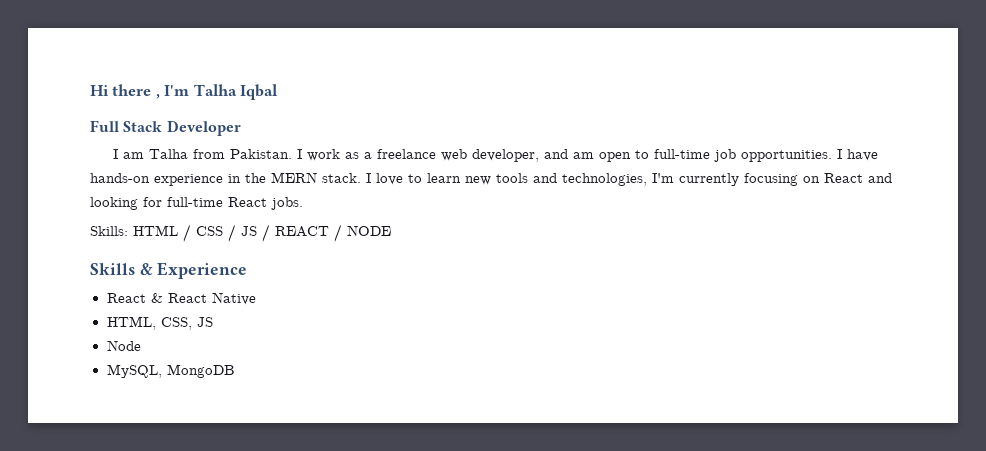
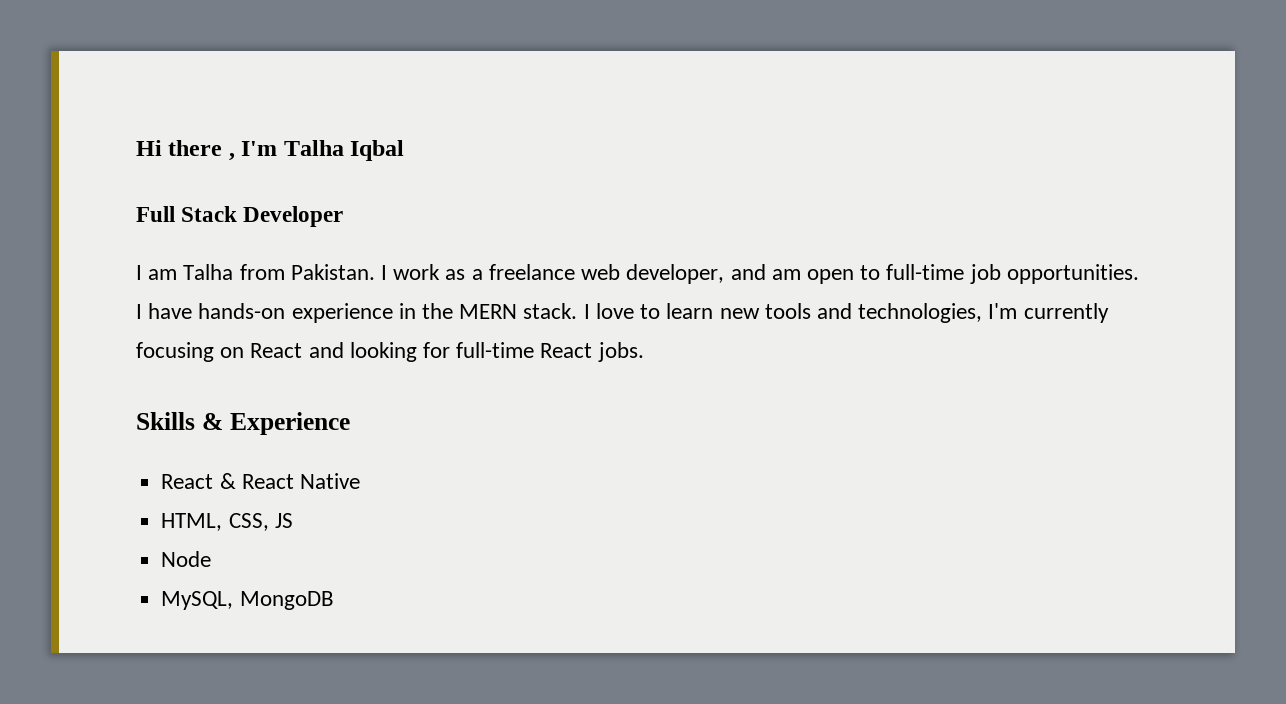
- Skills: HTML / CSS / JS / REACT / NODE

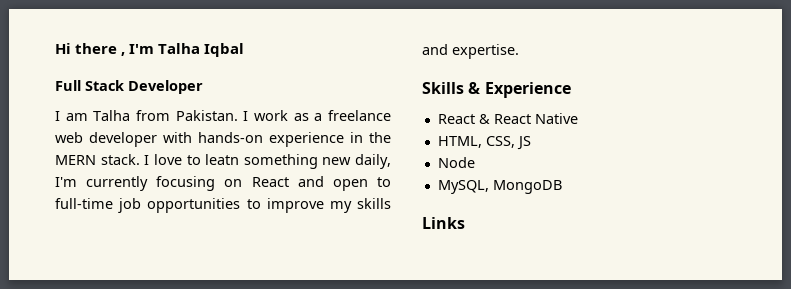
- I work as a freelance web developer, and am open to full-time job opportunities. I have hands-on experience in the MERN stack.
+ I work as a freelance web developer with hands-on experience in the MERN stack.
- I love to learn new tools and technologies, I'm currently focusing on React and looking for full-time React jobs.
+ I love to leatn something new daily, I'm currently focusing on React and open to full-time job opportunities to improve my skills and expertise.
+ Links

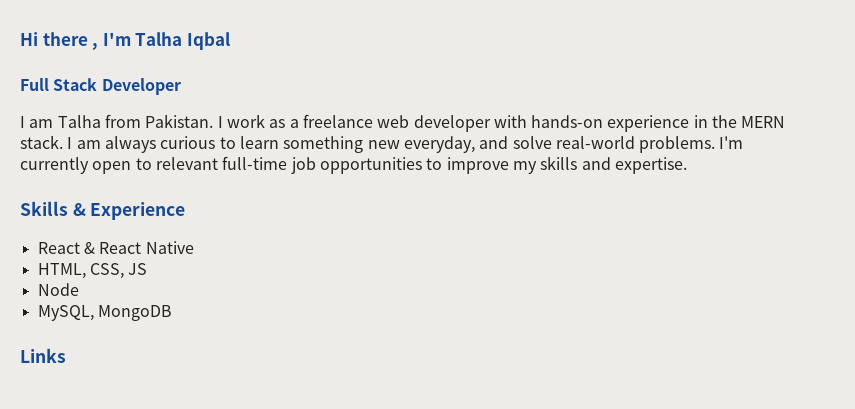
- I love to leatn something new daily, I'm currently focusing on React and open to full-time job opportunities to improve my skills and expertise.
+ I am always curious to learn something new everyday, and solve real-world problems. I'm currently open to relevant full-time job opportunities to improve my skills and expertise.

